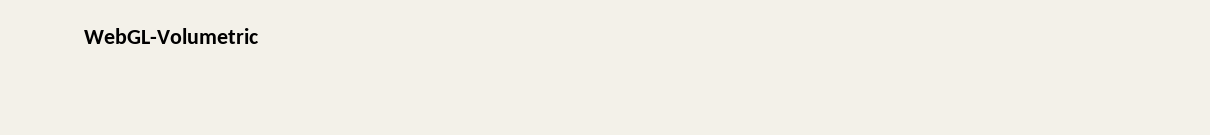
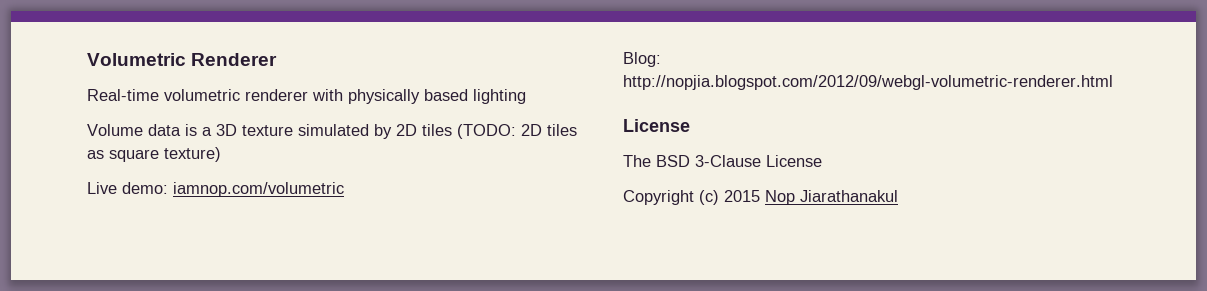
- WebGL-Volumetric
+ Volumetric Renderer
+ Real-time volumetric renderer with physically based lighting
+ Volume data is a 3D texture simulated by 2D tiles (TODO: 2D tiles as square texture)
+ Live demo: iamnop.com/volumetric
+ Blog: http://nopjia.blogspot.com/2012/09/webgl-volumetric-renderer.html
+ License
+ The BSD 3-Clause License
+ Copyright (c) 2015 Nop Jiarathanakul

